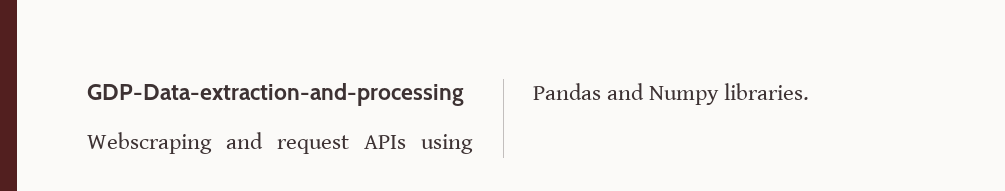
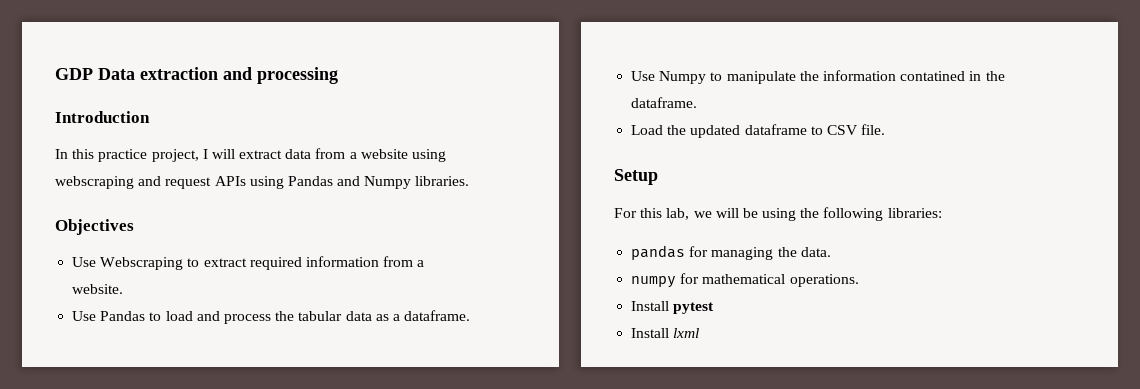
- GDP-Data-extraction-and-processing
- Webscraping and request APIs using Pandas and Numpy libraries.
+ GDP Data extraction and processing
+ Introduction
+ In this practice project, I will extract data from a website using webscraping and request APIs using Pandas and Numpy libraries.
+ Objectives
+ Use Webscraping to extract required information from a website.
+ Use Pandas to load and process the tabular data as a dataframe.
+ Use Numpy to manipulate the information contatined in the dataframe.
+ Load the updated dataframe to CSV file.
+ Setup
+ For this lab, we will be using the following libraries:
+ pandas for managing the data.
+ numpy for mathematical operations.
+ Install pytest
+ Install lxml

